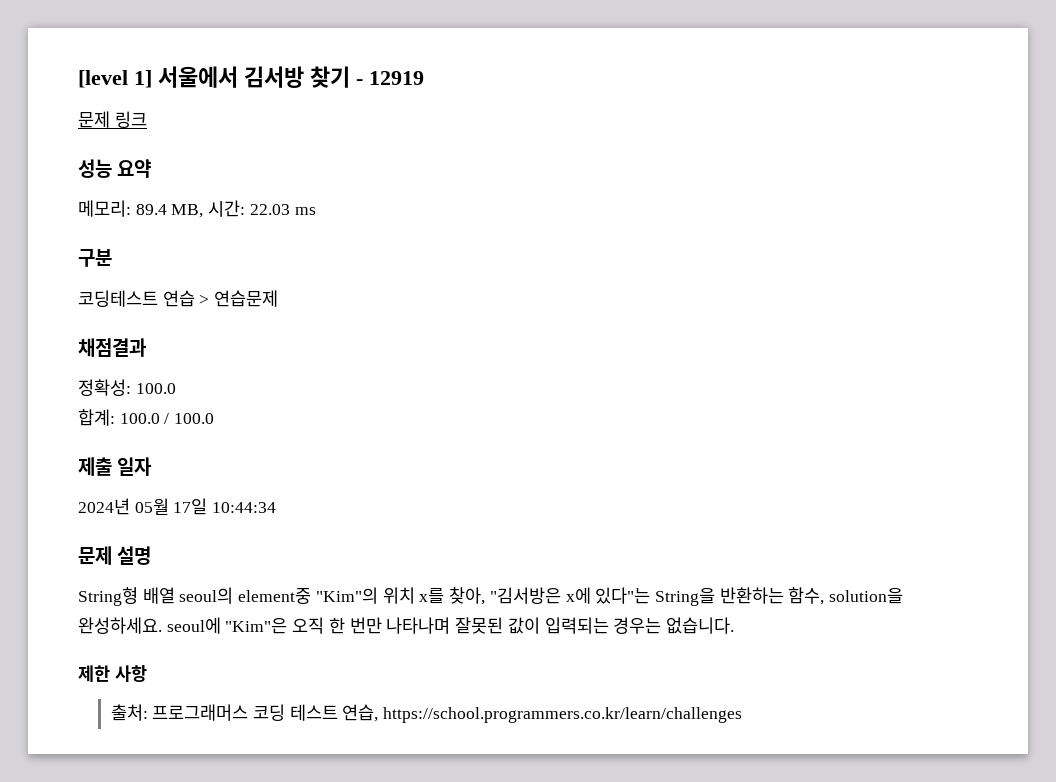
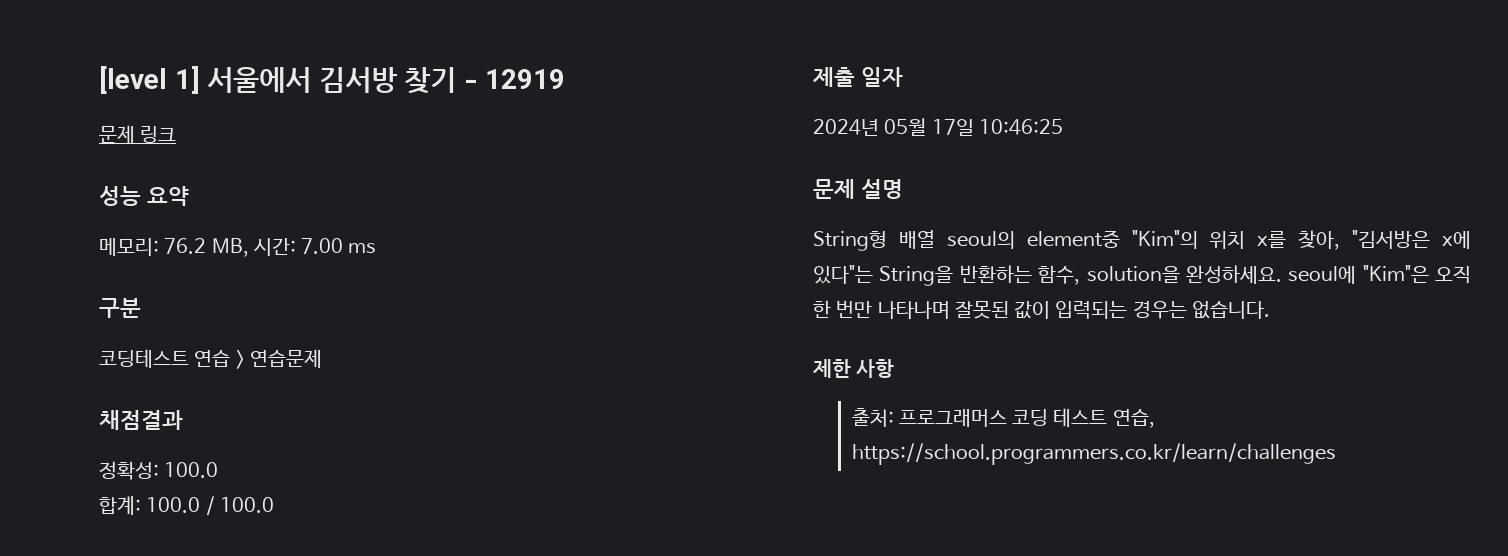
- 메모리: 89.4 MB, 시간: 22.03 ms
+ 메모리: 76.2 MB, 시간: 7.00 ms
- 2024년 05월 17일 10:44:34
+ 2024년 05월 17일 10:46:25

